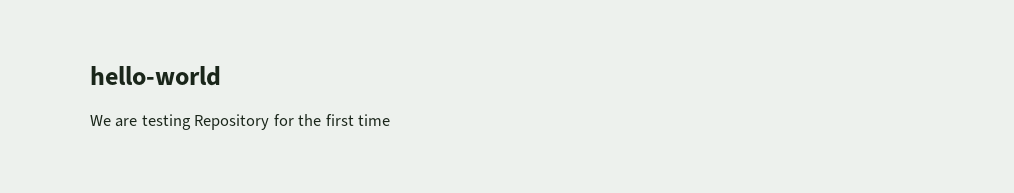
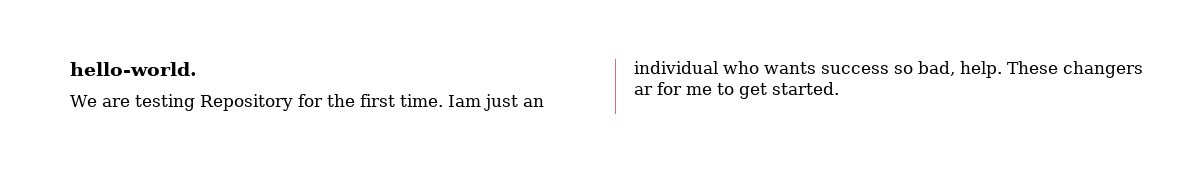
- hello-world
+ hello-world.
- We are testing Repository for the first time
+ We are testing Repository for the first time. Iam just an individual who wants success so bad, help. These changers ar for me to get started.

